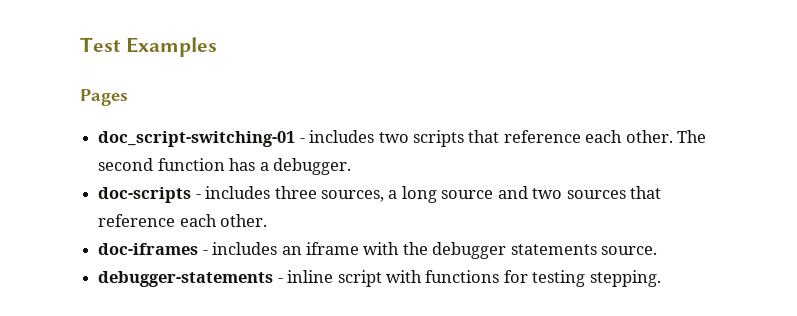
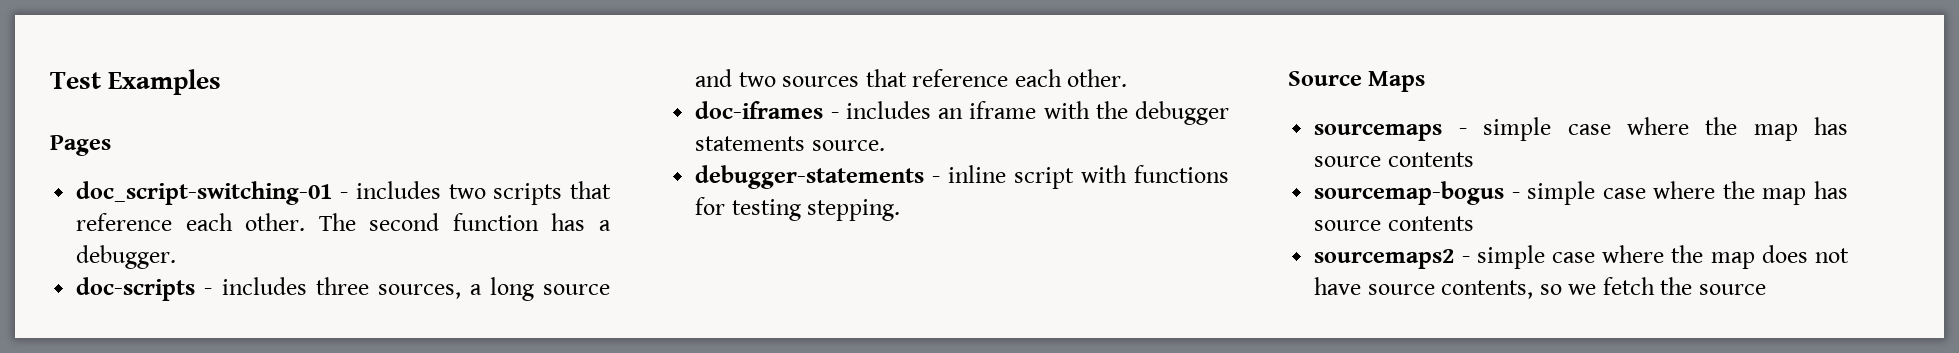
+ Source Maps
+ sourcemaps - simple case where the map has source contents
+ sourcemap-bogus - simple case where the map has source contents
+ sourcemaps2 - simple case where the map does not have source contents, so we fetch the source

